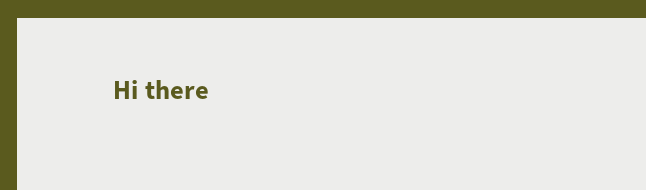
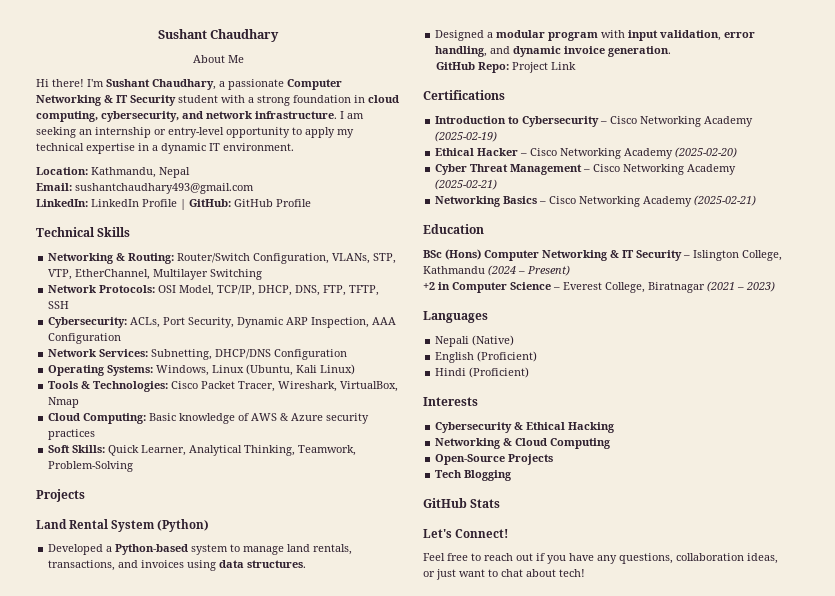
- Hi there
+ Sushant Chaudhary
+ About Me
+ Hi there! I'm Sushant Chaudhary, a passionate Computer Networking & IT Security student with a strong foundation in cloud computing, cybersecurity, and network infrastructure. I am seeking an internship or entry-level opportunity to apply my technical expertise in a dynamic IT environment.
+ Location: Kathmandu, Nepal
+ Email: sushantchaudhary493@gmail.com
+ LinkedIn: LinkedIn Profile | GitHub: GitHub Profile
+ Technical Skills
+ Networking & Routing: Router/Switch Configuration, VLANs, STP, VTP, EtherChannel, Multilayer Switching
+ Network Protocols: OSI Model, TCP/IP, DHCP, DNS, FTP, TFTP, SSH
+ Cybersecurity: ACLs, Port Security, Dynamic ARP Inspection, AAA Configuration
+ Network Services: Subnetting, DHCP/DNS Configuration
+ Operating Systems: Windows, Linux (Ubuntu, Kali Linux)
+ Tools & Technologies: Cisco Packet Tracer, Wireshark, VirtualBox, Nmap
+ Cloud Computing: Basic knowledge of AWS & Azure security practices
+ Soft Skills: Quick Learner, Analytical Thinking, Teamwork, Problem-Solving
+ Projects
+ Land Rental System (Python)
+ Developed a Python-based system to manage land rentals, transactions, and invoices using data structures.
+ Designed a modular program with input validation, error handling, and dynamic invoice generation.
+ GitHub Repo: Project Link
+ Certifications
+ Introduction to Cybersecurity – Cisco Networking Academy (2025-02-19)
+ Ethical Hacker – Cisco Networking Academy (2025-02-20)
+ Cyber Threat Management – Cisco Networking Academy (2025-02-21)
+ Networking Basics – Cisco Networking Academy (2025-02-21)
+ Education
+ BSc (Hons) Computer Networking & IT Security – Islington College, Kathmandu (2024 – Present)
+ +2 in Computer Science – Everest College, Biratnagar (2021 – 2023)
+ Languages
+ Nepali (Native)
+ English (Proficient)
+ Hindi (Proficient)
+ Interests
+ Cybersecurity & Ethical Hacking
+ Networking & Cloud Computing
+ Open-Source Projects
+ Tech Blogging
+ GitHub Stats
+ Let's Connect!
+ Feel free to reach out if you have any questions, collaboration ideas, or just want to chat about tech!

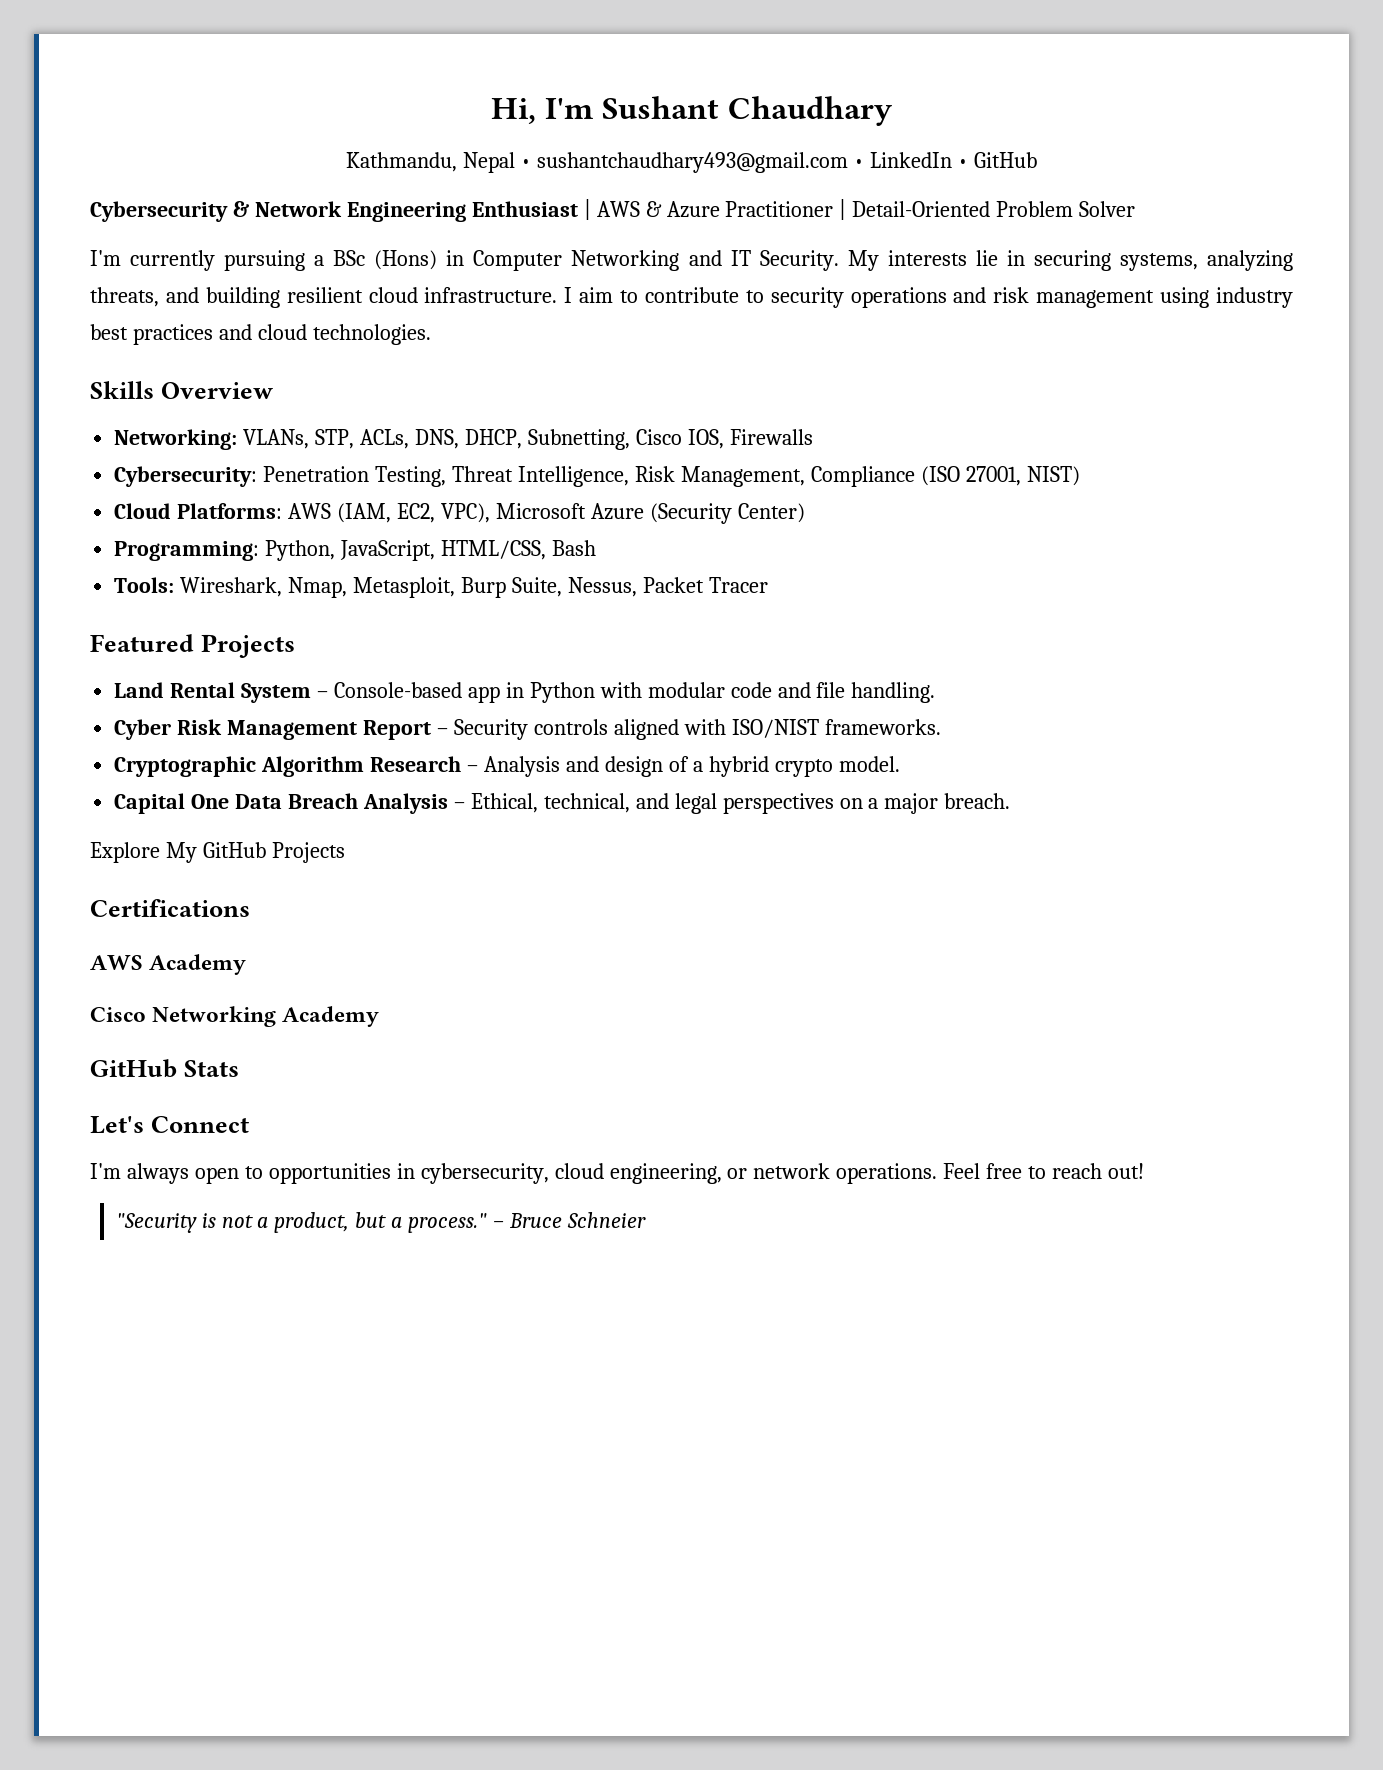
- Sushant Chaudhary
+ Hi, I'm Sushant Chaudhary
- About Me
- Hi there! I'm Sushant Chaudhary, a passionate Computer Networking & IT Security student with a strong foundation in cloud computing, cybersecurity, and network infrastructure. I am seeking an internship or entry-level opportunity to apply my technical expertise in a dynamic IT environment.
- Location: Kathmandu, Nepal
- Email: sushantchaudhary493@gmail.com
- LinkedIn: LinkedIn Profile | GitHub: GitHub Profile
- Technical Skills
- Networking & Routing: Router/Switch Configuration, VLANs, STP, VTP, EtherChannel, Multilayer Switching
- Network Protocols: OSI Model, TCP/IP, DHCP, DNS, FTP, TFTP, SSH
- Cybersecurity: ACLs, Port Security, Dynamic ARP Inspection, AAA Configuration
- Network Services: Subnetting, DHCP/DNS Configuration
- Operating Systems: Windows, Linux (Ubuntu, Kali Linux)
- Tools & Technologies: Cisco Packet Tracer, Wireshark, VirtualBox, Nmap
- Cloud Computing: Basic knowledge of AWS & Azure security practices
- Soft Skills: Quick Learner, Analytical Thinking, Teamwork, Problem-Solving
- Projects
- Land Rental System (Python)
- Developed a Python-based system to manage land rentals, transactions, and invoices using data structures.
- Designed a modular program with input validation, error handling, and dynamic invoice generation.
- GitHub Repo: Project Link
+ Kathmandu, Nepal • sushantchaudhary493@gmail.com • LinkedIn • GitHub
+ Cybersecurity & Network Engineering Enthusiast | AWS & Azure Practitioner | Detail-Oriented Problem Solver
+ I'm currently pursuing a BSc (Hons) in Computer Networking and IT Security. My interests lie in securing systems, analyzing threats, and building resilient cloud infrastructure. I aim to contribute to security operations and risk management using industry best practices and cloud technologies.
+ Skills Overview
+ Networking: VLANs, STP, ACLs, DNS, DHCP, Subnetting, Cisco IOS, Firewalls
+ Cybersecurity: Penetration Testing, Threat Intelligence, Risk Management, Compliance (ISO 27001, NIST)
+ Cloud Platforms: AWS (IAM, EC2, VPC), Microsoft Azure (Security Center)
+ Programming: Python, JavaScript, HTML/CSS, Bash
+ Tools: Wireshark, Nmap, Metasploit, Burp Suite, Nessus, Packet Tracer
+ Featured Projects
+ Land Rental System – Console-based app in Python with modular code and file handling.
+ Cyber Risk Management Report – Security controls aligned with ISO/NIST frameworks.
+ Cryptographic Algorithm Research – Analysis and design of a hybrid crypto model.
+ Capital One Data Breach Analysis – Ethical, technical, and legal perspectives on a major breach.
+ Explore My GitHub Projects
  Certifications
- Introduction to Cybersecurity – Cisco Networking Academy (2025-02-19)
- Ethical Hacker – Cisco Networking Academy (2025-02-20)
- Cyber Threat Management – Cisco Networking Academy (2025-02-21)
- Networking Basics – Cisco Networking Academy (2025-02-21)
- Education
- BSc (Hons) Computer Networking & IT Security – Islington College, Kathmandu (2024 – Present)
- +2 in Computer Science – Everest College, Biratnagar (2021 – 2023)
- Languages
- Nepali (Native)
- English (Proficient)
- Hindi (Proficient)
- Interests
- Cybersecurity & Ethical Hacking
- Networking & Cloud Computing
- Open-Source Projects
- Tech Blogging
+ AWS Academy
+ Cisco Networking Academy
  GitHub Stats
- Let's Connect!
- Feel free to reach out if you have any questions, collaboration ideas, or just want to chat about tech!
+ Let's Connect
+ I'm always open to opportunities in cybersecurity, cloud engineering, or network operations. Feel free to reach out!
+ "Security is not a product, but a process." – Bruce Schneier

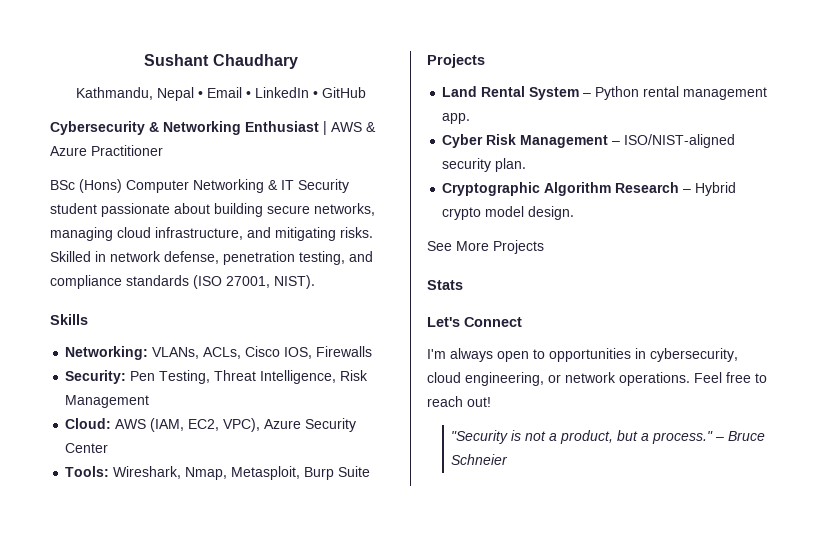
- Hi, I'm Sushant Chaudhary
+ Sushant Chaudhary
- Kathmandu, Nepal • sushantchaudhary493@gmail.com • LinkedIn • GitHub
+ Kathmandu, Nepal • Email • LinkedIn • GitHub
- Cybersecurity & Network Engineering Enthusiast | AWS & Azure Practitioner | Detail-Oriented Problem Solver
- I'm currently pursuing a BSc (Hons) in Computer Networking and IT Security. My interests lie in securing systems, analyzing threats, and building resilient cloud infrastructure. I aim to contribute to security operations and risk management using industry best practices and cloud technologies.
+ Cybersecurity & Networking Enthusiast | AWS & Azure Practitioner
+ BSc (Hons) Computer Networking & IT Security student passionate about building secure networks, managing cloud infrastructure, and mitigating risks. Skilled in network defense, penetration testing, and compliance standards (ISO 27001, NIST).
- Skills Overview
+ Skills
- Networking: VLANs, STP, ACLs, DNS, DHCP, Subnetting, Cisco IOS, Firewalls
+ Networking: VLANs, ACLs, Cisco IOS, Firewalls
- Cybersecurity: Penetration Testing, Threat Intelligence, Risk Management, Compliance (ISO 27001, NIST)
- Cloud Platforms: AWS (IAM, EC2, VPC), Microsoft Azure (Security Center)
- Programming: Python, JavaScript, HTML/CSS, Bash
+ Security: Pen Testing, Threat Intelligence, Risk Management
+ Cloud: AWS (IAM, EC2, VPC), Azure Security Center
- Tools: Wireshark, Nmap, Metasploit, Burp Suite, Nessus, Packet Tracer
- Featured Projects
+ Tools: Wireshark, Nmap, Metasploit, Burp Suite
+ Projects
- Land Rental System – Console-based app in Python with modular code and file handling.
- Cyber Risk Management Report – Security controls aligned with ISO/NIST frameworks.
- Cryptographic Algorithm Research – Analysis and design of a hybrid crypto model.
- Capital One Data Breach Analysis – Ethical, technical, and legal perspectives on a major breach.
- Explore My GitHub Projects
- Certifications
- AWS Academy
- Cisco Networking Academy
- GitHub Stats
+ Land Rental System – Python rental management app.
+ Cyber Risk Management – ISO/NIST-aligned security plan.
+ Cryptographic Algorithm Research – Hybrid crypto model design.
+ See More Projects
+ Stats

